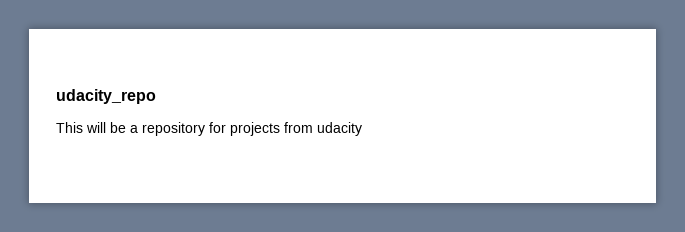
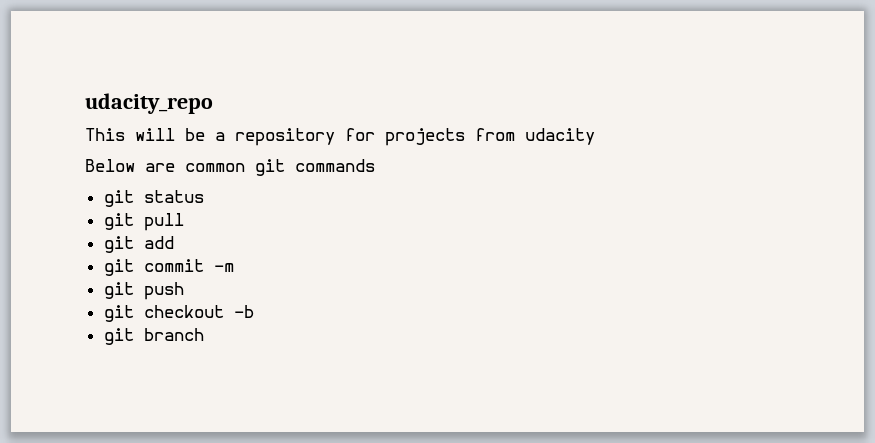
+ Below are common git commands
+ git status
+ git pull
+ git add
+ git commit -m
+ git push
+ git checkout -b
+ git branch

